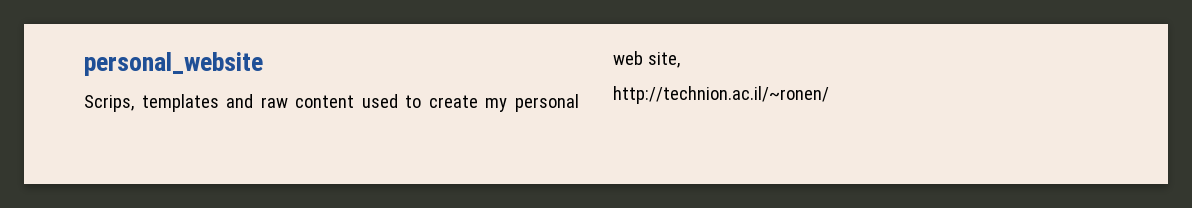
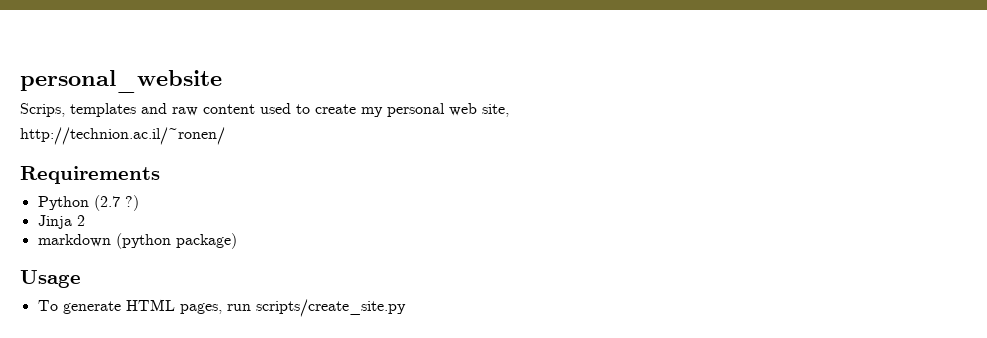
+ Requirements
+ Python (2.7 ?)
+ Jinja 2
+ markdown (python package)
+ Usage
+ To generate HTML pages, run scripts/create_site.py

